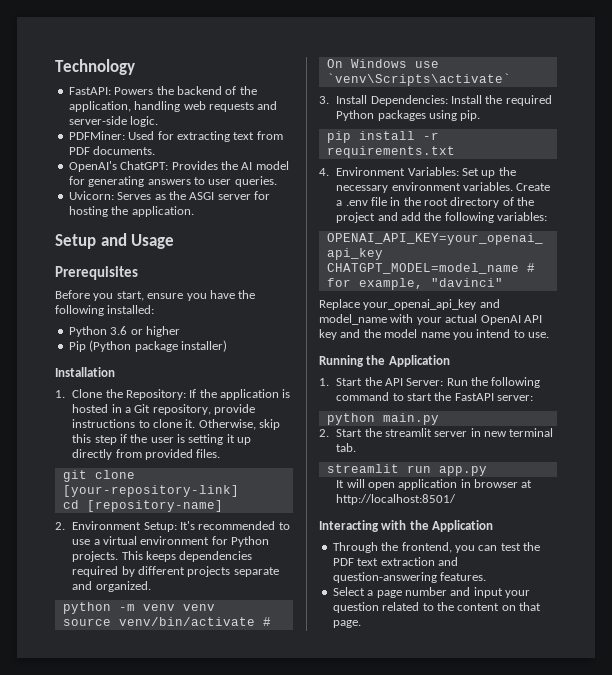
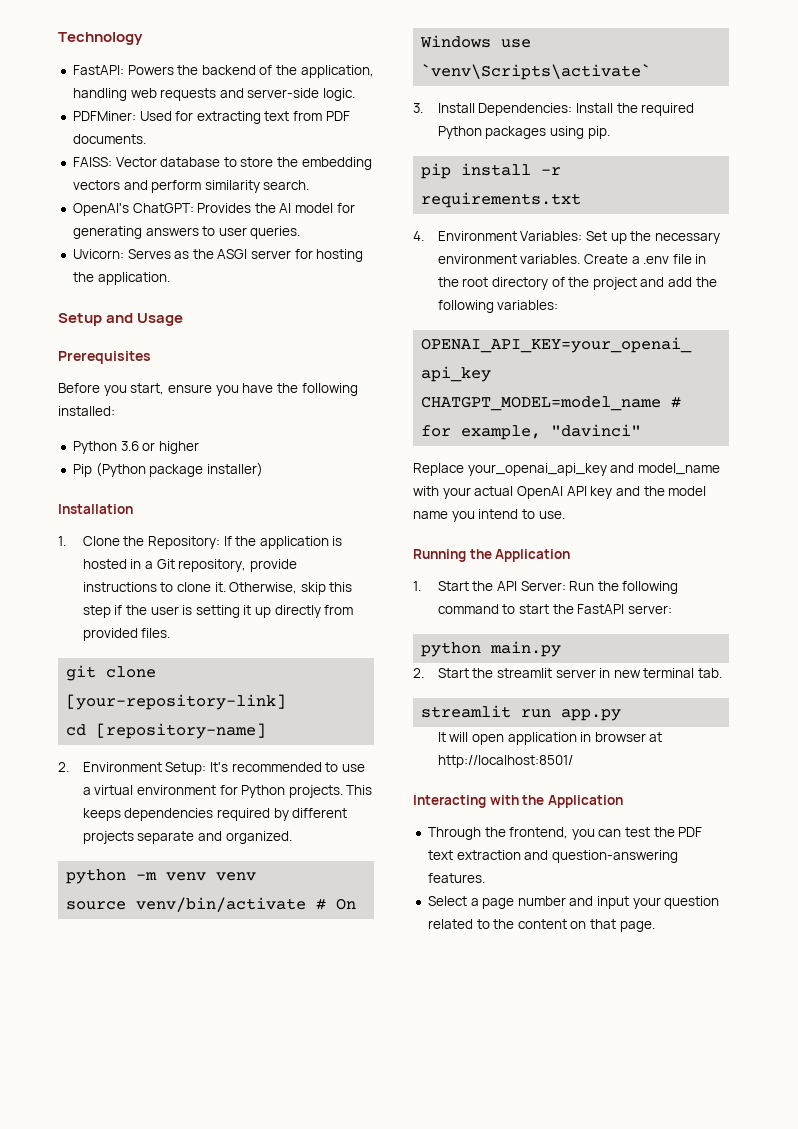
+ FAISS: Vector database to store the embedding vectors and perform similarity search.

